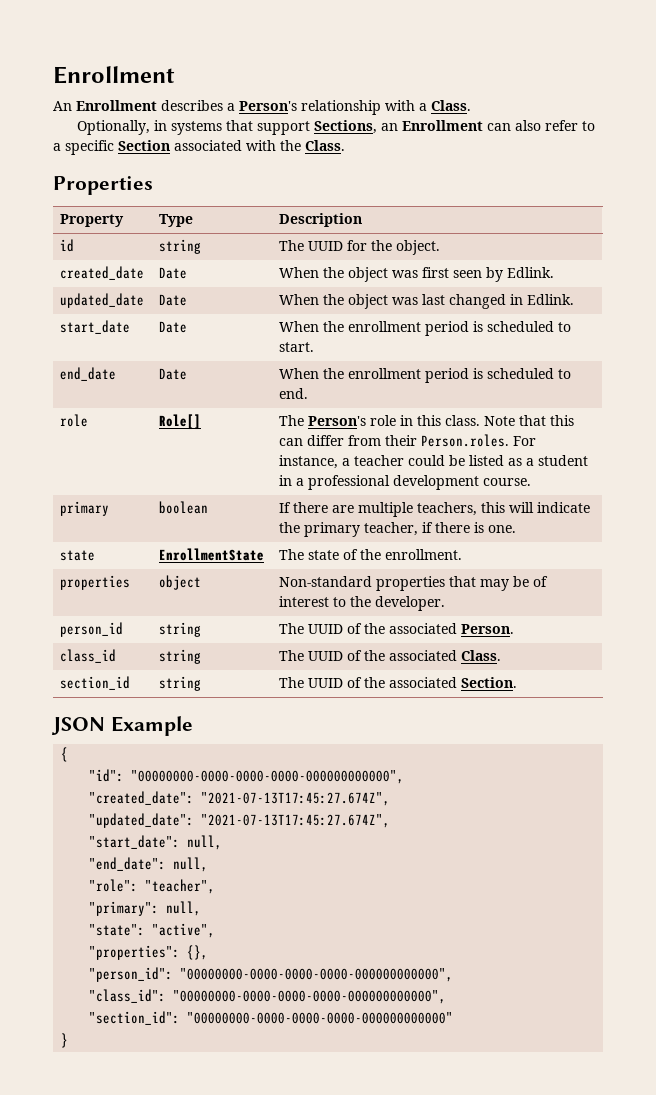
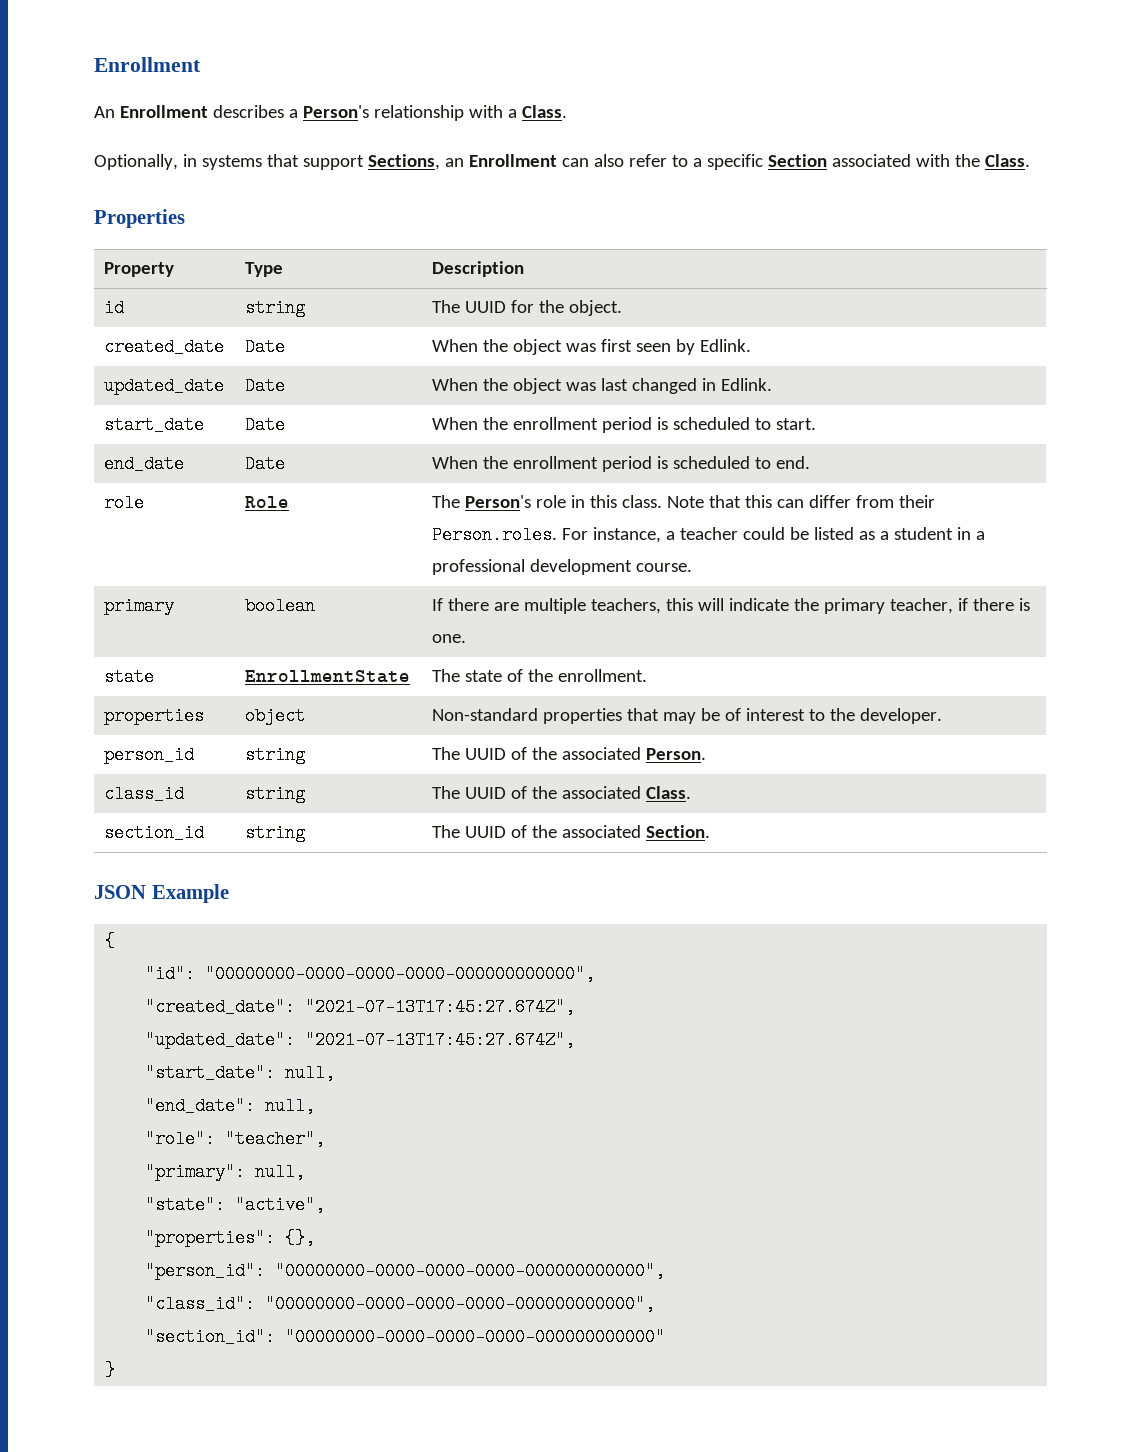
- role | Role[] | The Person's role in this class. Note that this can differ from their Person.roles. For instance, a teacher could be listed as a student in a professional development course.
+ role | Role | The Person's role in this class. Note that this can differ from their Person.roles. For instance, a teacher could be listed as a student in a professional development course.

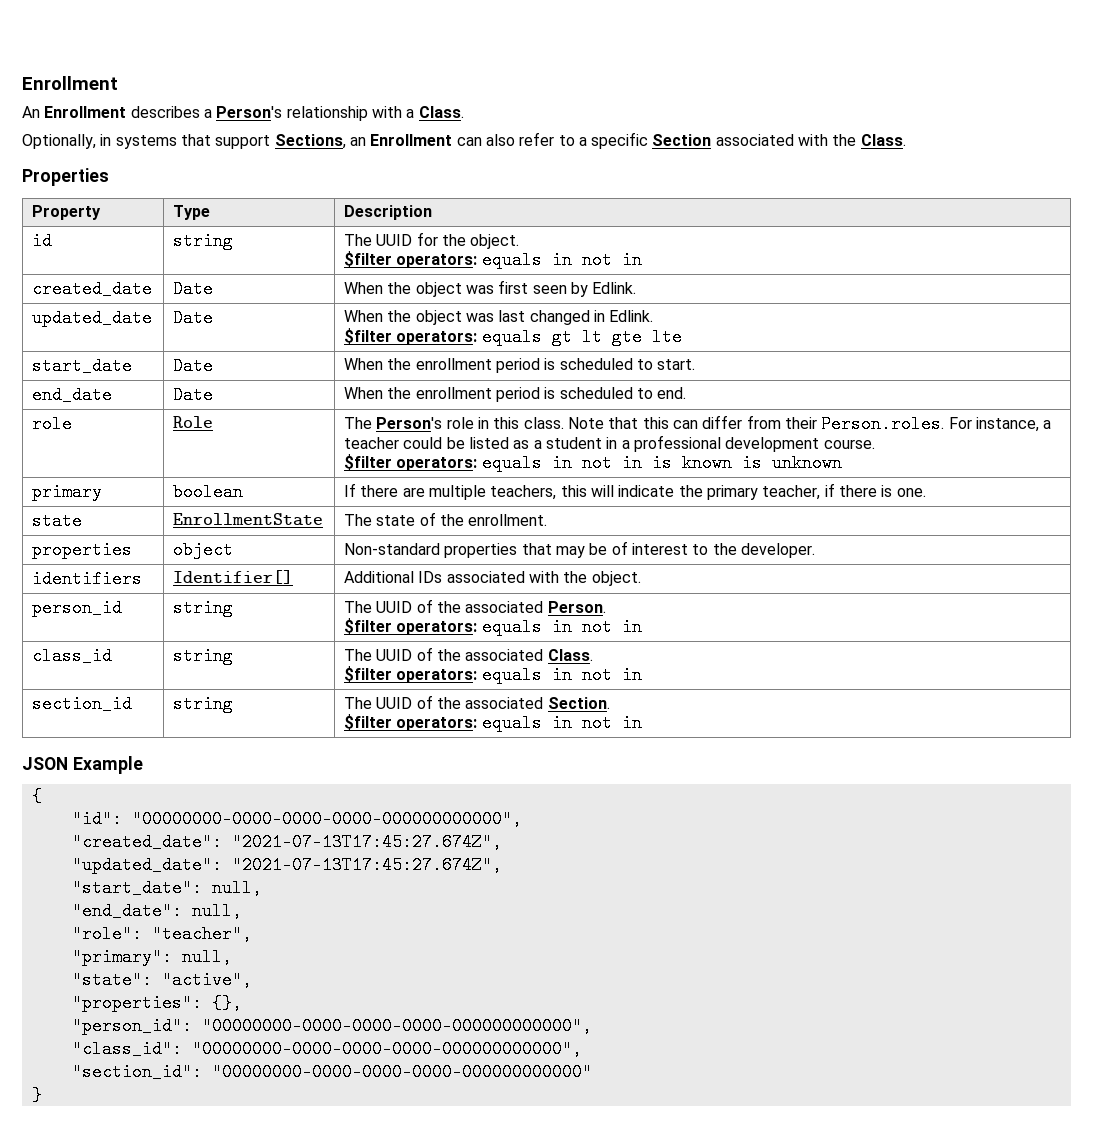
  id | string | The UUID for the object.
+ $filter operators: equals in not in
  updated_date | Date | When the object was last changed in Edlink.
+ $filter operators: equals gt lt gte lte
+ $filter operators: equals in not in is known is unknown
+ identifiers | Identifier[] | Additional IDs associated with the object.
  person_id | string | The UUID of the associated Person.
+ $filter operators: equals in not in
  class_id | string | The UUID of the associated Class.
+ $filter operators: equals in not in
  section_id | string | The UUID of the associated Section.
+ $filter operators: equals in not in

